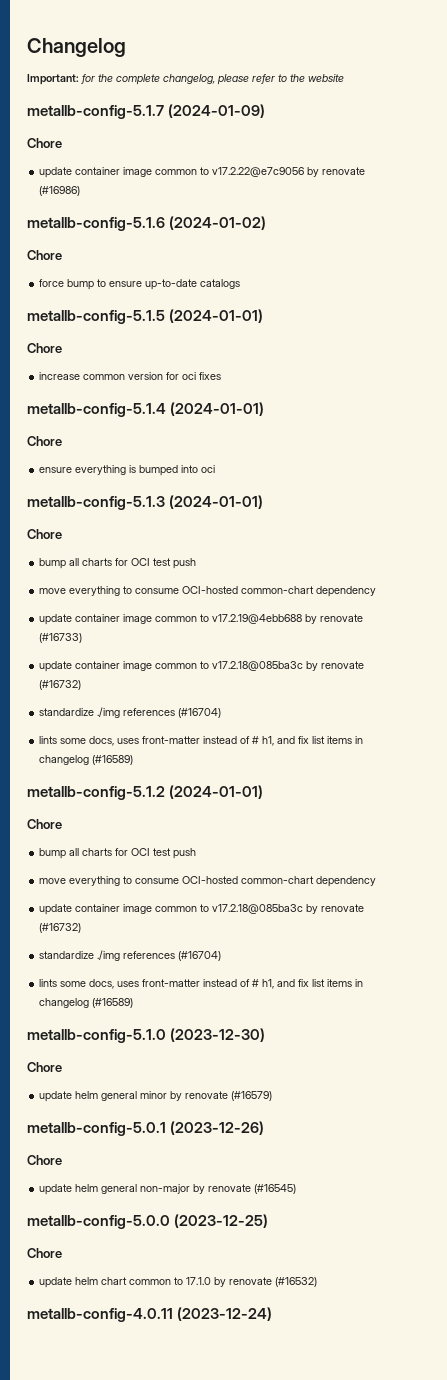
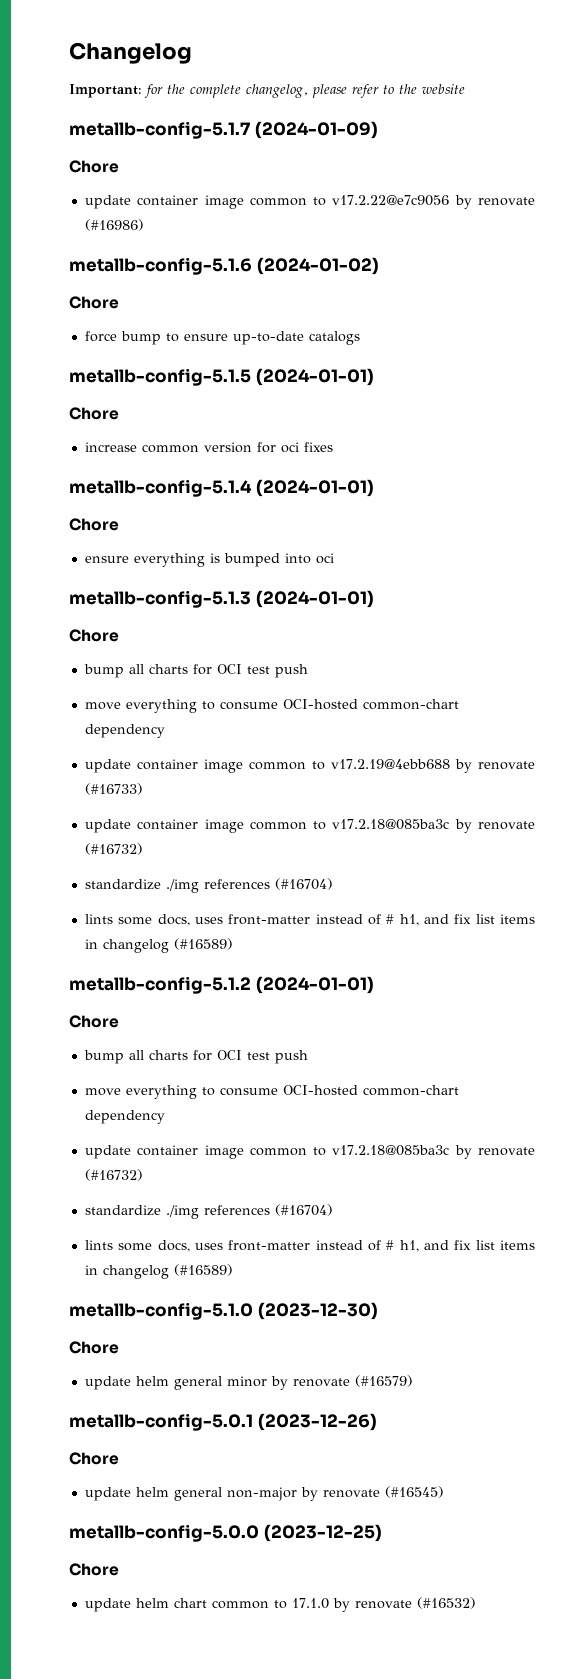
- metallb-config-4.0.11 (2023-12-24)

